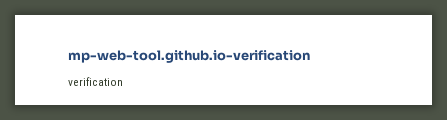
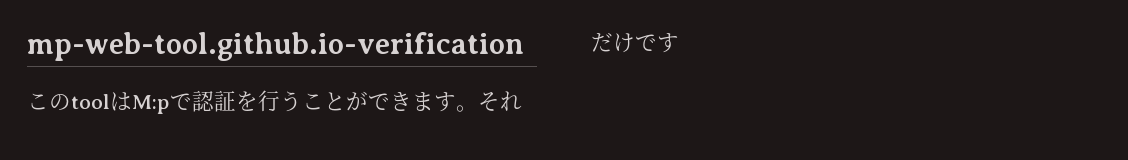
- verification
+ このtoolはM:pで認証を行うことができます。それだけです

